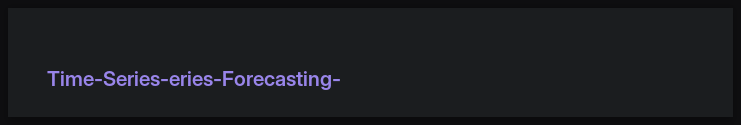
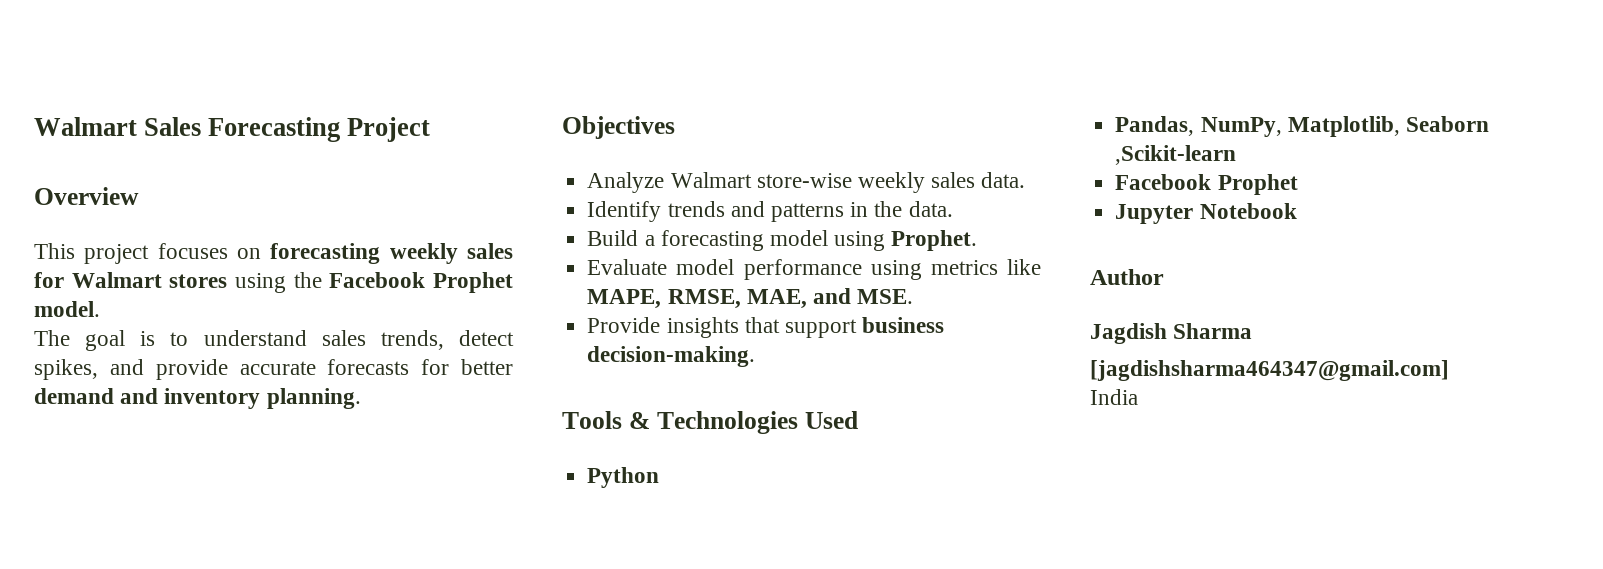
- Time-Series-eries-Forecasting-
+ Walmart Sales Forecasting Project
+ Overview
+ This project focuses on forecasting weekly sales for Walmart stores using the Facebook Prophet model.
+ The goal is to understand sales trends, detect spikes, and provide accurate forecasts for better demand and inventory planning.
+ Objectives
+ Analyze Walmart store-wise weekly sales data.
+ Identify trends and patterns in the data.
+ Build a forecasting model using Prophet.
+ Evaluate model performance using metrics like MAPE, RMSE, MAE, and MSE.
+ Provide insights that support business decision-making.
+ Tools & Technologies Used
+ Python
+ Pandas, NumPy, Matplotlib, Seaborn ,Scikit-learn
+ Facebook Prophet
+ Jupyter Notebook
+ Author
+ Jagdish Sharma
+ [jagdishsharma464347@gmail.com]
+ India

